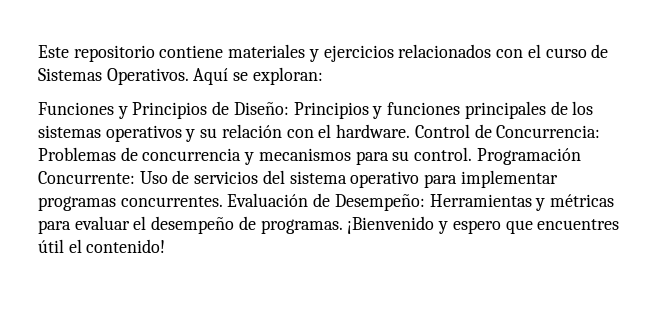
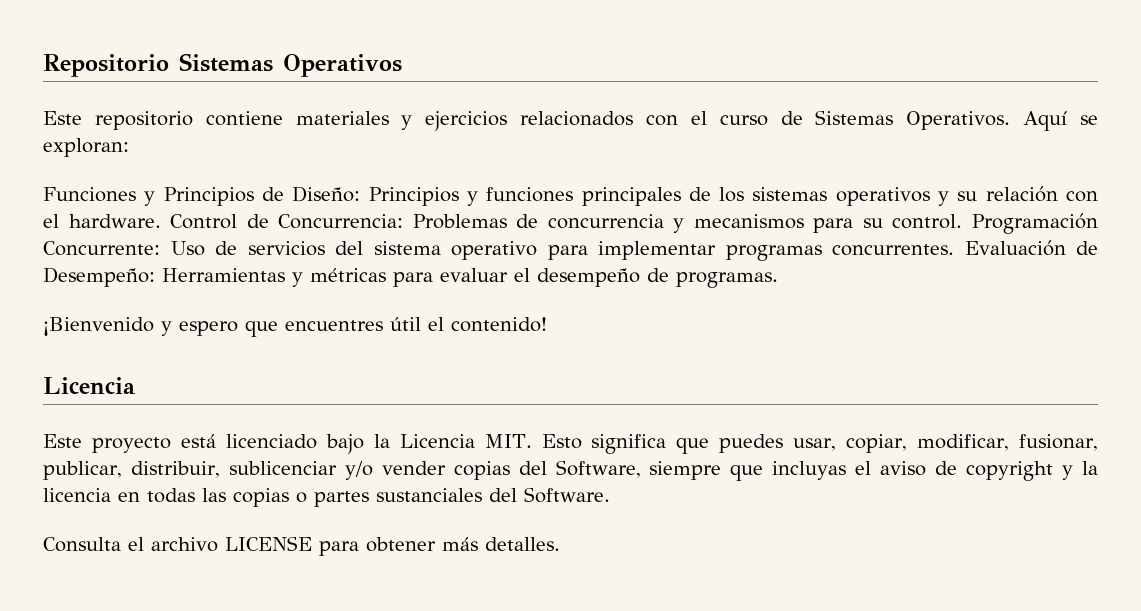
+ Repositorio Sistemas Operativos
- Evaluación de Desempeño: Herramientas y métricas para evaluar el desempeño de programas. ¡Bienvenido y espero que encuentres útil el contenido!
+ Evaluación de Desempeño: Herramientas y métricas para evaluar el desempeño de programas.
+ ¡Bienvenido y espero que encuentres útil el contenido!
+ Licencia
+ Este proyecto está licenciado bajo la Licencia MIT. Esto significa que puedes usar, copiar, modificar, fusionar, publicar, distribuir, sublicenciar y/o vender copias del Software, siempre que incluyas el aviso de copyright y la licencia en todas las copias o partes sustanciales del Software.
+ Consulta el archivo LICENSE para obtener más detalles.

